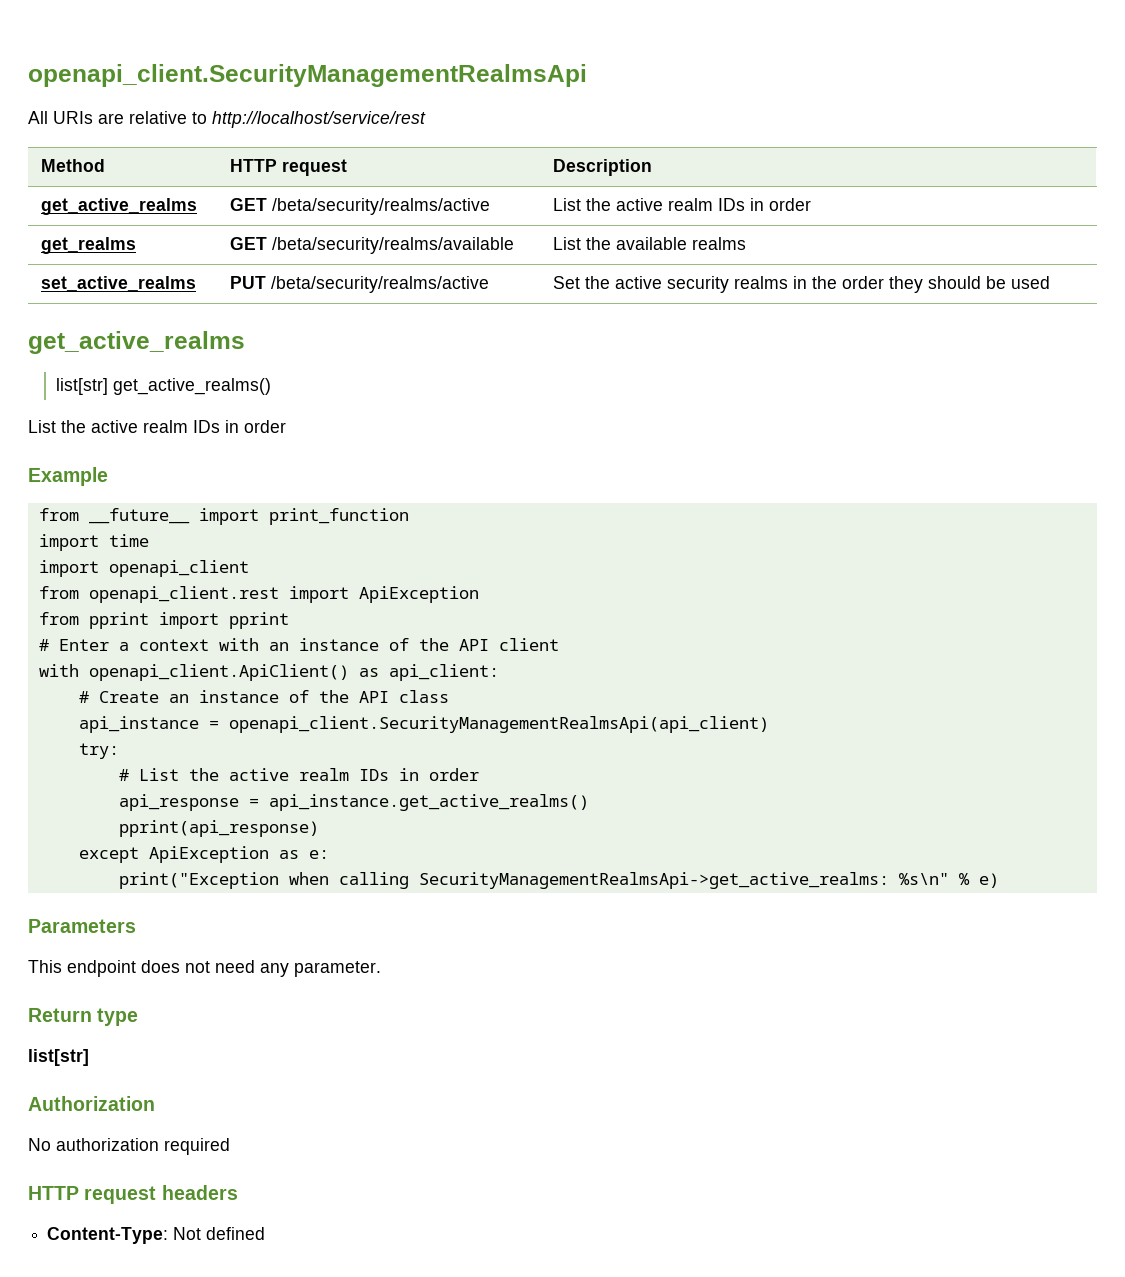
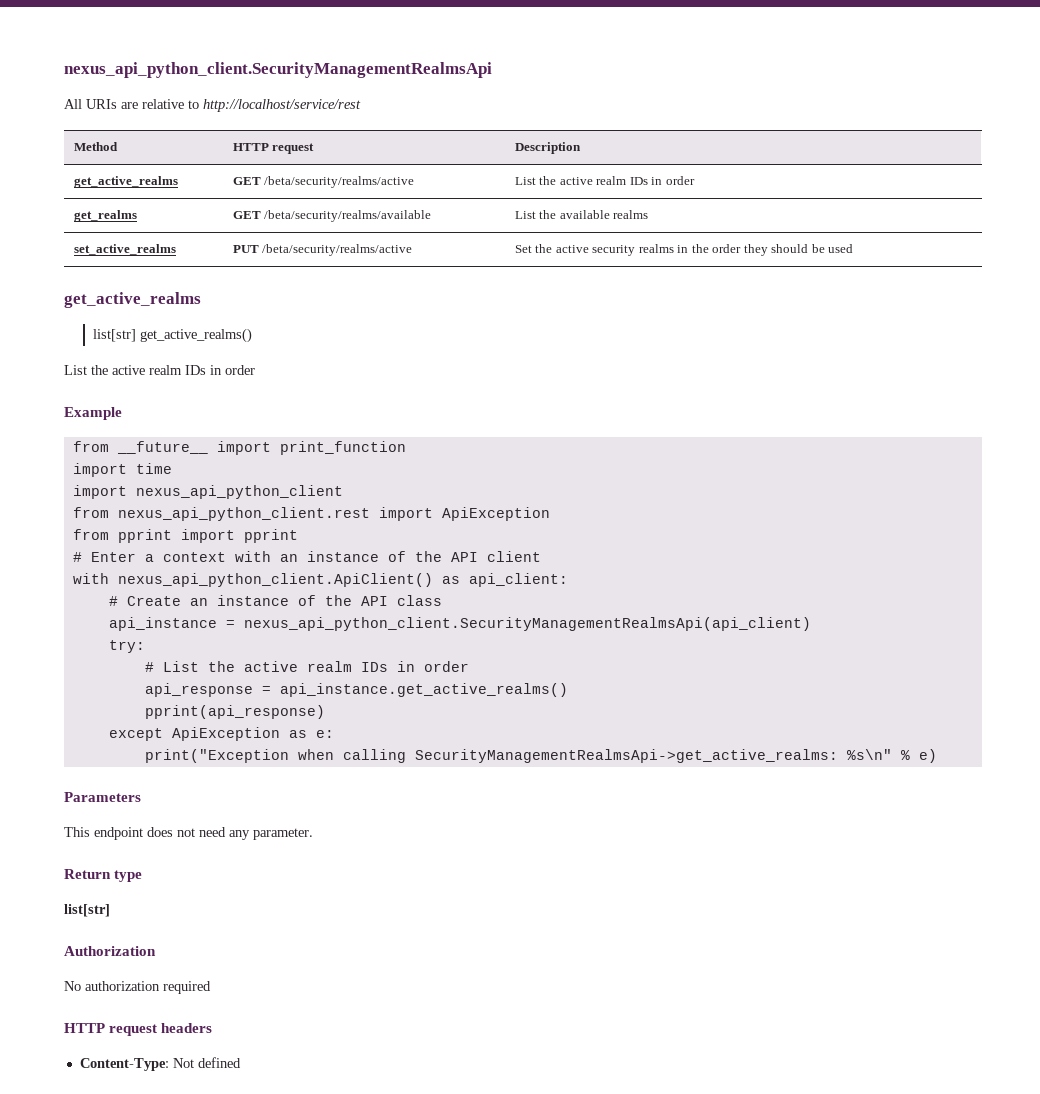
- openapi_client.SecurityManagementRealmsApi
+ nexus_api_python_client.SecurityManagementRealmsApi
- import openapi_client
- from openapi_client.rest import ApiException
+ import nexus_api_python_client
+ from nexus_api_python_client.rest import ApiException
- with openapi_client.ApiClient() as api_client:
+ with nexus_api_python_client.ApiClient() as api_client:
- api_instance = openapi_client.SecurityManagementRealmsApi(api_client)
+ api_instance = nexus_api_python_client.SecurityManagementRealmsApi(api_client)

